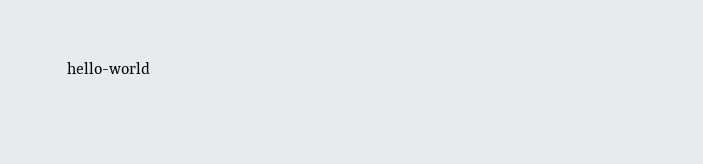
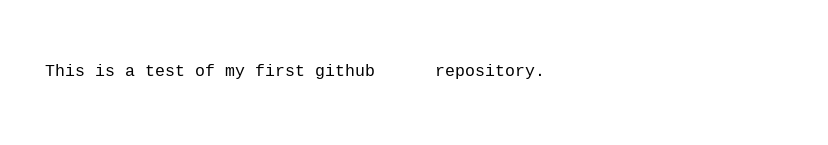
- hello-world
+ This is a test of my first github repository.

